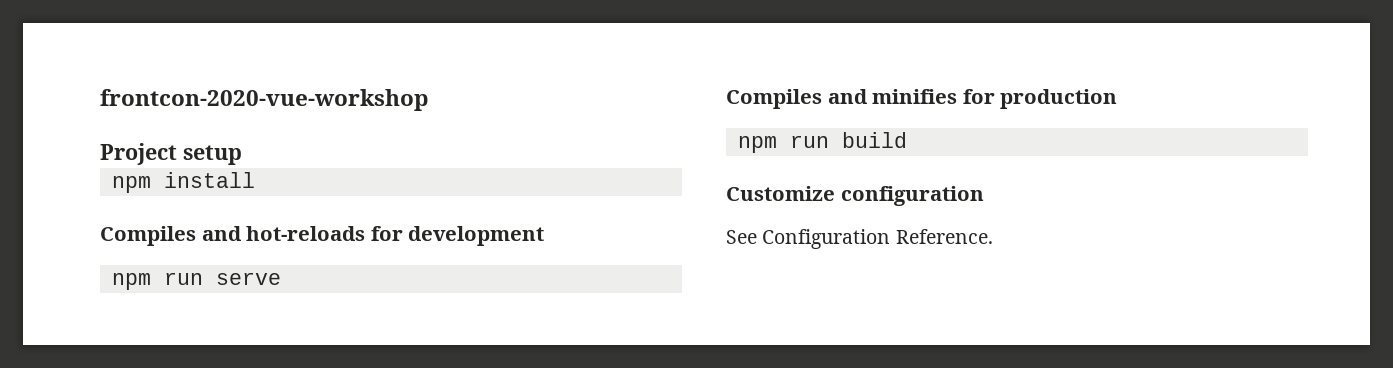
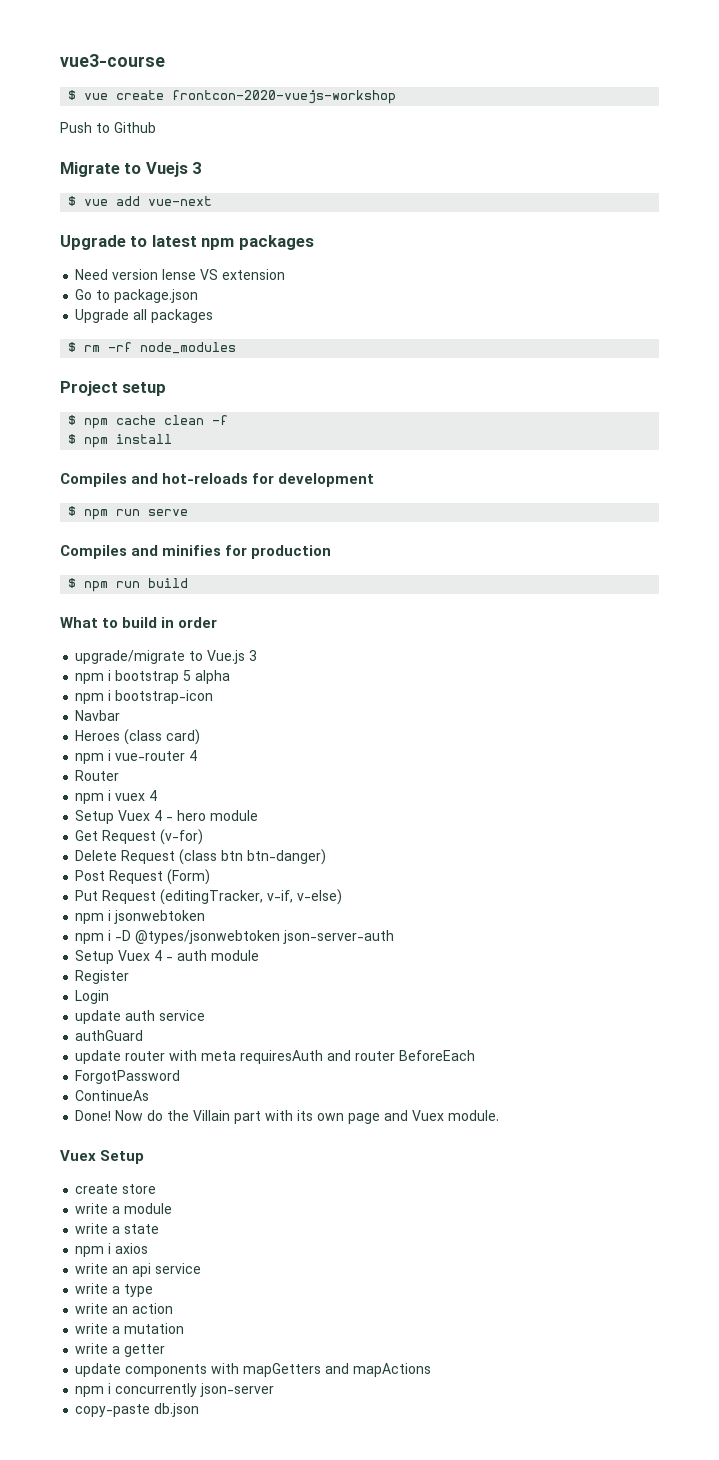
- frontcon-2020-vue-workshop
+ vue3-course
+ $ vue create frontcon-2020-vuejs-workshop
+ Push to Github
+ Migrate to Vuejs 3
+ $ vue add vue-next
+ Upgrade to latest npm packages
+ Need version lense VS extension
+ Go to package.json
+ Upgrade all packages
+ $ rm -rf node_modules
  Project setup
- npm install
+ $ npm cache clean -f
+ $ npm install
- npm run serve
+ $ npm run serve
- npm run build
+ $ npm run build
- Customize configuration
- See Configuration Reference.
+ What to build in order
+ upgrade/migrate to Vue.js 3
+ npm i bootstrap 5 alpha
+ npm i bootstrap-icon
+ Navbar
+ Heroes (class card)
+ npm i vue-router 4
+ Router
+ npm i vuex 4
+ Setup Vuex 4 - hero module
+ Get Request (v-for)
+ Delete Request (class btn btn-danger)
+ Post Request (Form)
+ Put Request (editingTracker, v-if, v-else)
+ npm i jsonwebtoken
+ npm i -D @types/jsonwebtoken json-server-auth
+ Setup Vuex 4 - auth module
+ Register
+ Login
+ update auth service
+ authGuard
+ update router with meta requiresAuth and router BeforeEach
+ ForgotPassword
+ ContinueAs
+ Done! Now do the Villain part with its own page and Vuex module.
+ Vuex Setup
+ create store
+ write a module
+ write a state
+ npm i axios
+ write an api service
+ write a type
+ write an action
+ write a mutation
+ write a getter
+ update components with mapGetters and mapActions
+ npm i concurrently json-server
+ copy-paste db.json

